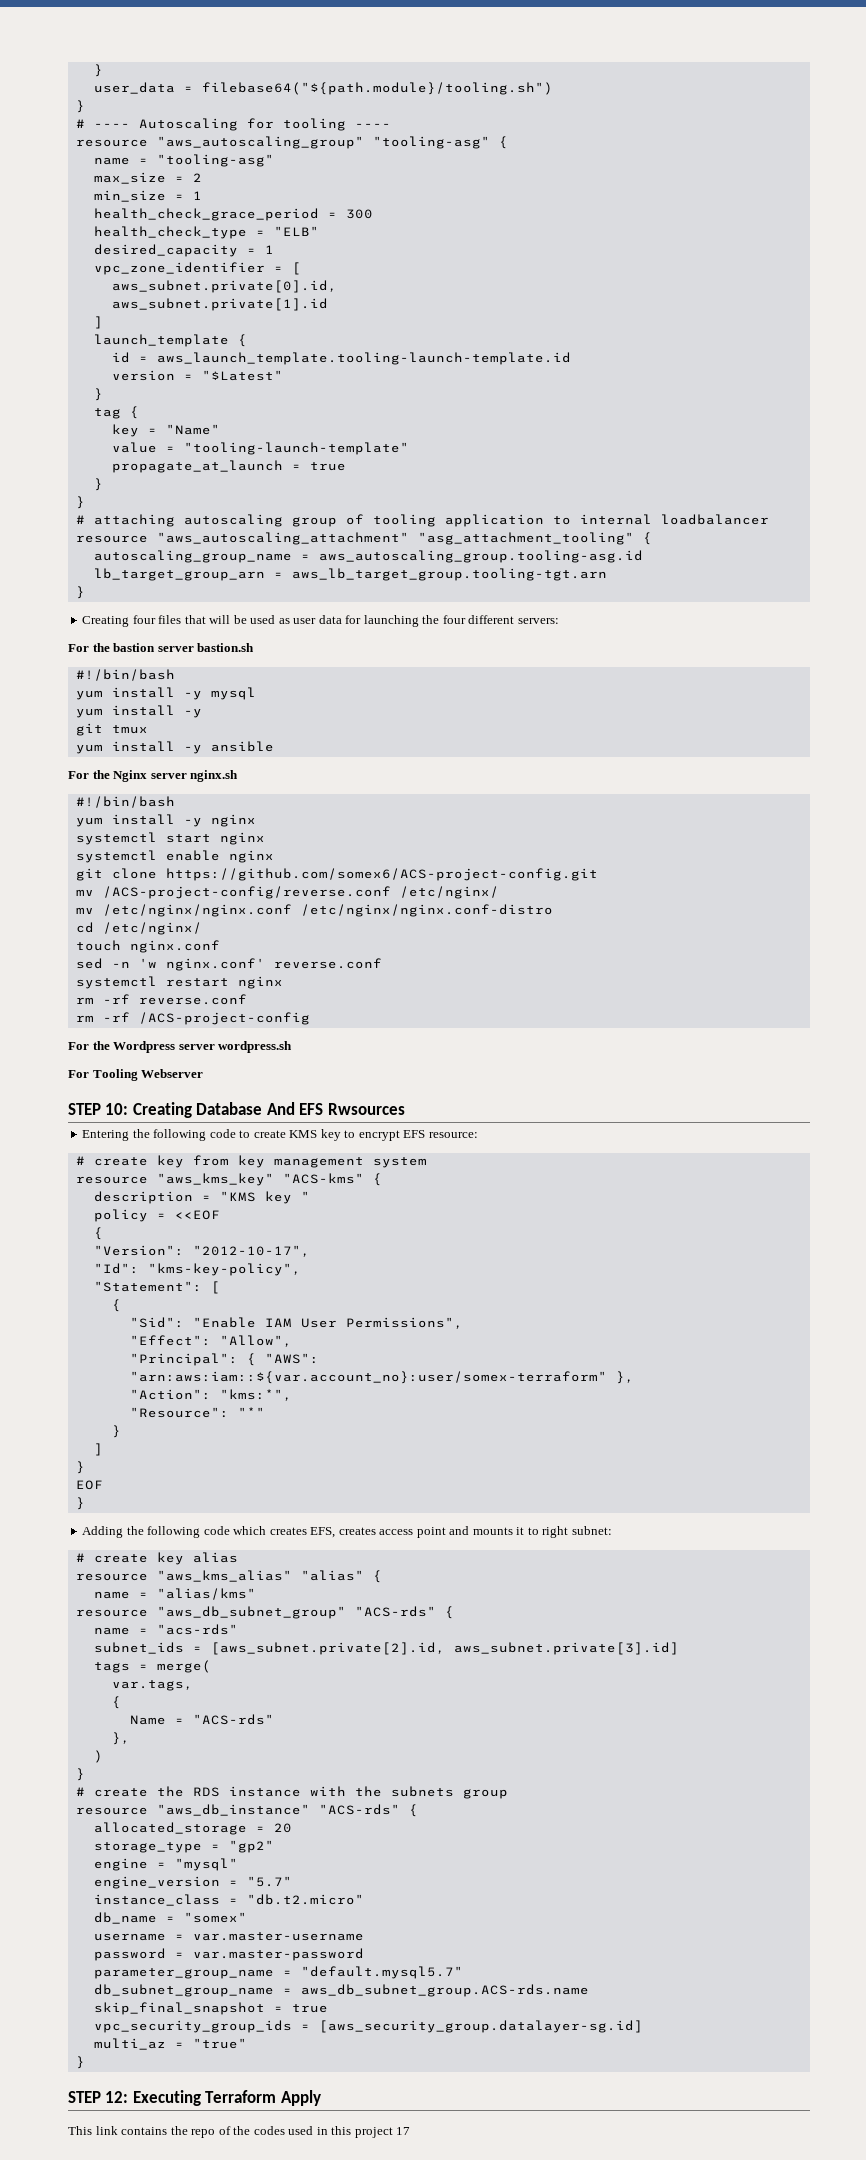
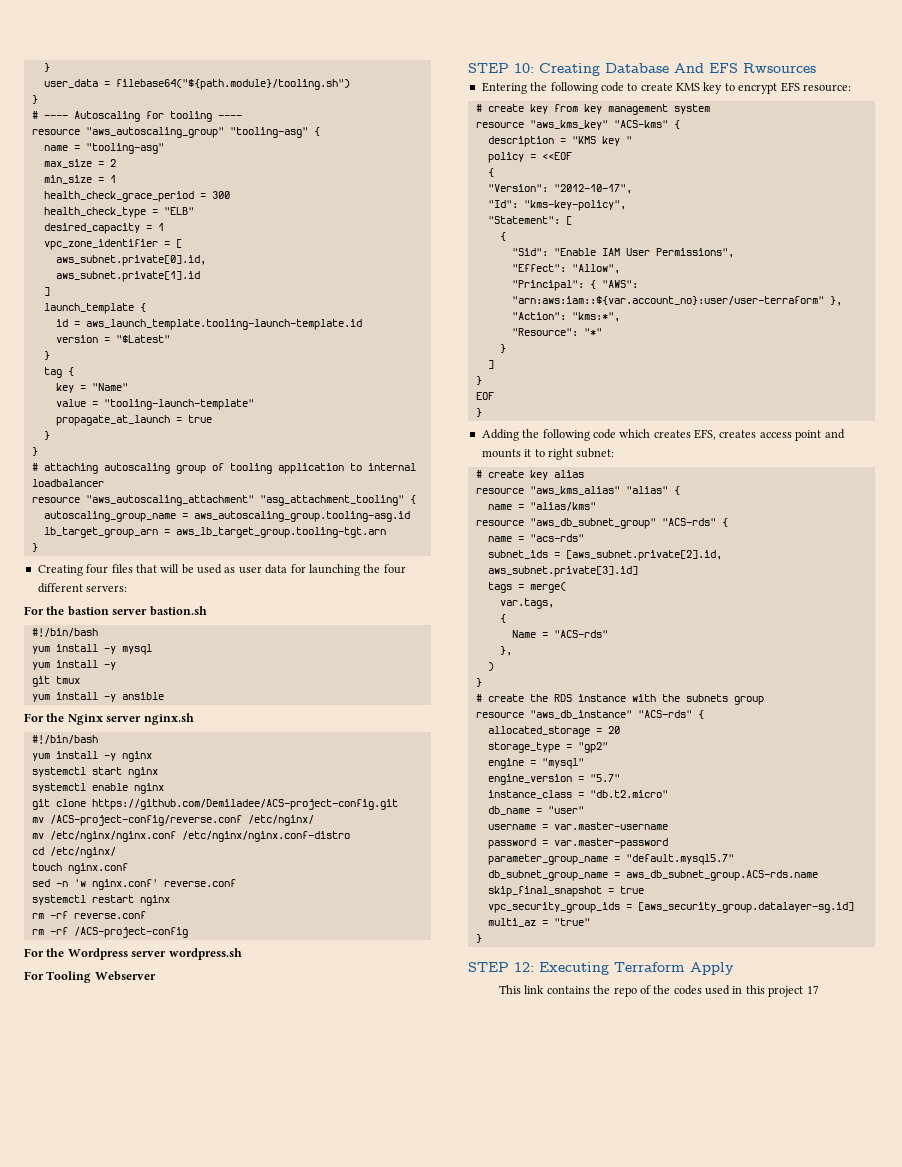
- git clone https://github.com/somex6/ACS-project-config.git
+ git clone https://github.com/Demiladee/ACS-project-config.git
- "Principal": { "AWS": "arn:aws:iam::${var.account_no}:user/somex-terraform" },
+ "Principal": { "AWS": "arn:aws:iam::${var.account_no}:user/user-terraform" },
- db_name = "somex"
+ db_name = "user"

